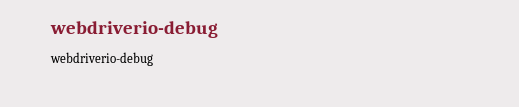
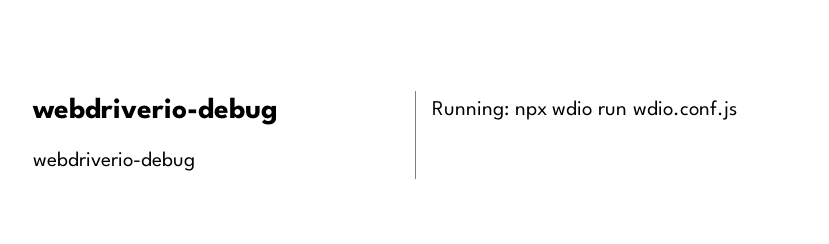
+ Running: npx wdio run wdio.conf.js

